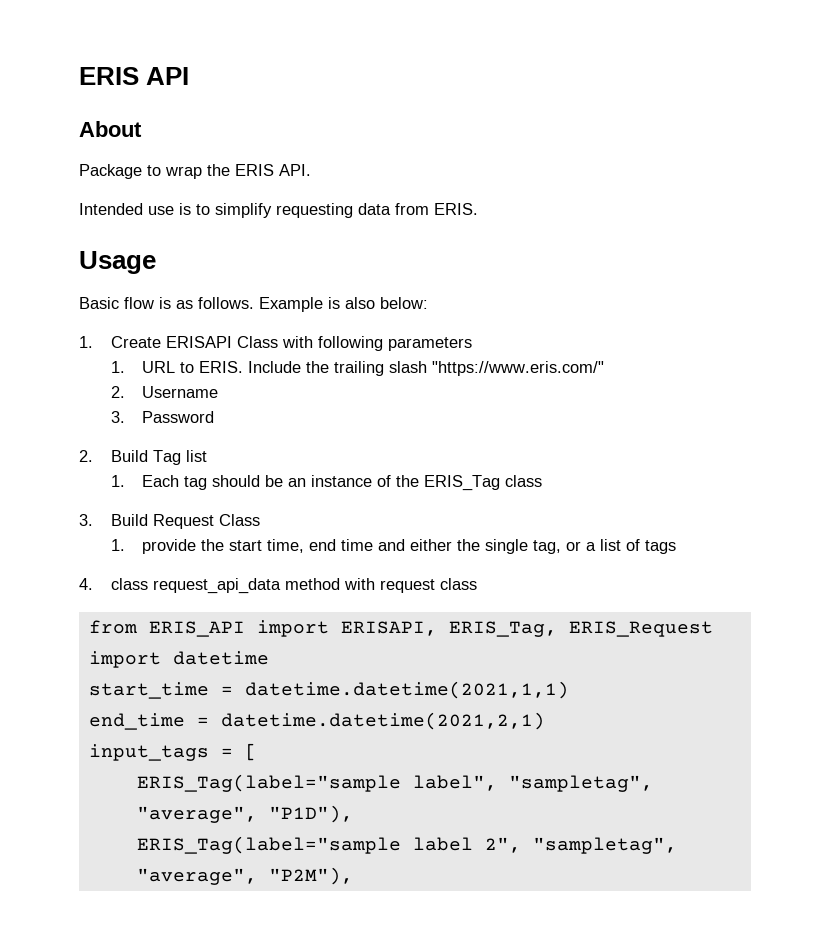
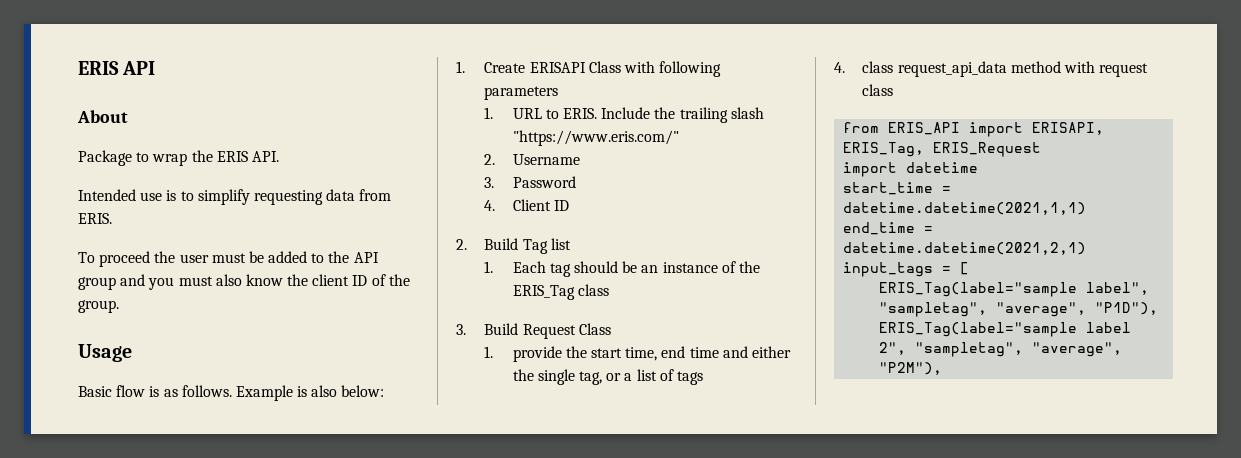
+ To proceed the user must be added to the API group and you must also know the client ID of the group.
+ 4. Client ID

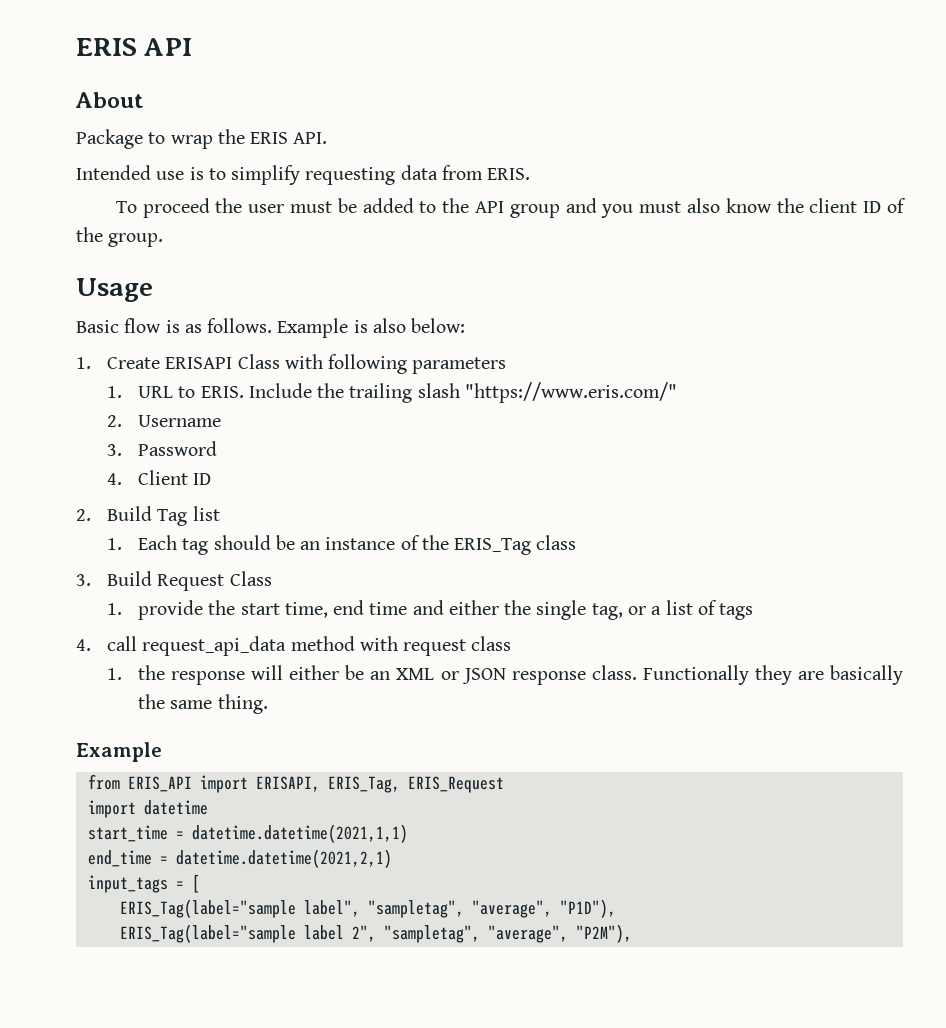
- 4. class request_api_data method with request class
+ 4. call request_api_data method with request class
+ 1. the response will either be an XML or JSON response class. Functionally they are basically the same thing.
+ Example

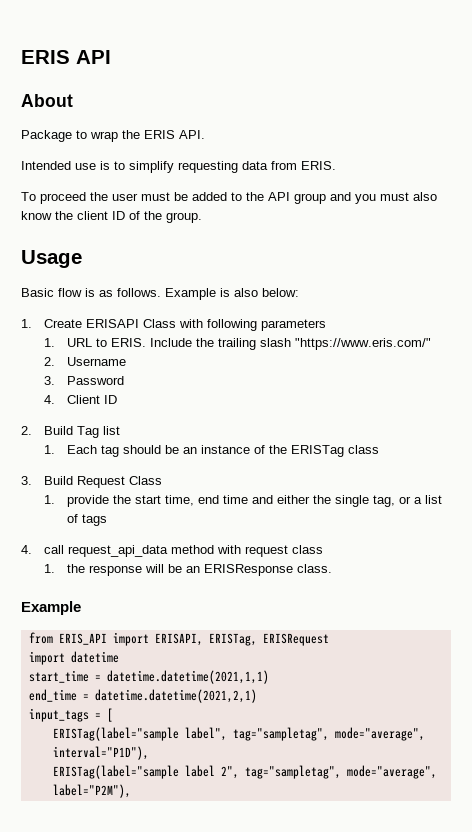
- 1. Each tag should be an instance of the ERIS_Tag class
+ 1. Each tag should be an instance of the ERISTag class
- 1. the response will either be an XML or JSON response class. Functionally they are basically the same thing.
+ 1. the response will be an ERISResponse class.
- from ERIS_API import ERISAPI, ERIS_Tag, ERIS_Request
+ from ERIS_API import ERISAPI, ERISTag, ERISRequest
- ERIS_Tag(label="sample label", "sampletag", "average", "P1D"),
- ERIS_Tag(label="sample label 2", "sampletag", "average", "P2M"),
+ ERISTag(label="sample label", tag="sampletag", mode="average", interval="P1D"),
+ ERISTag(label="sample label 2", tag="sampletag", mode="average", label="P2M"),

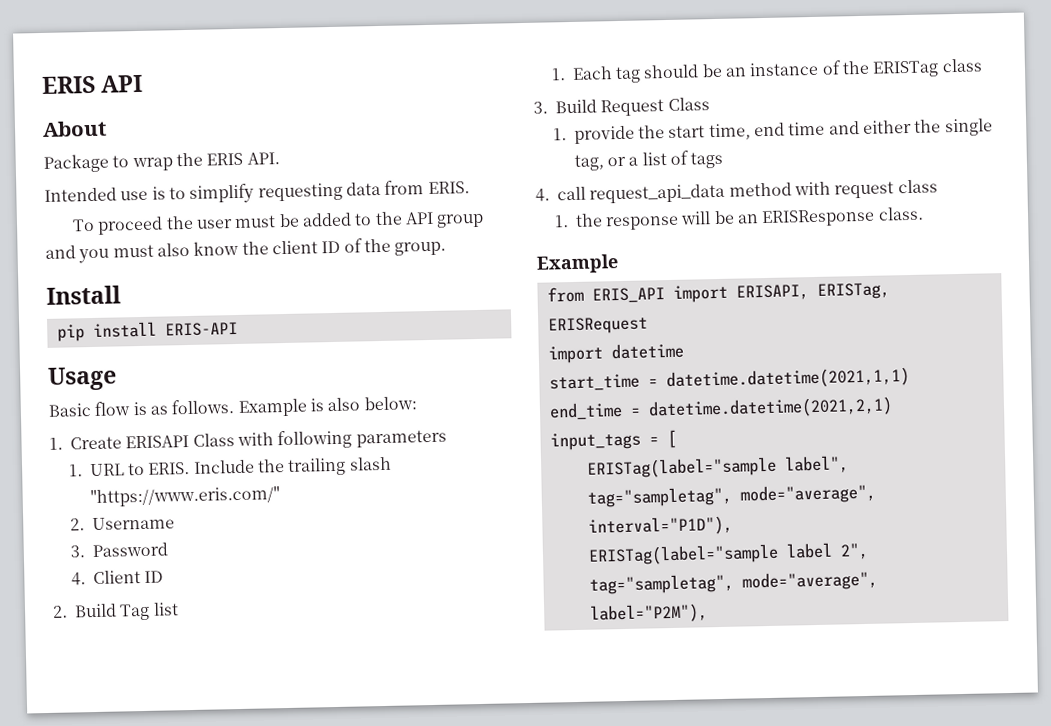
+ Install
+ pip install ERIS-API

